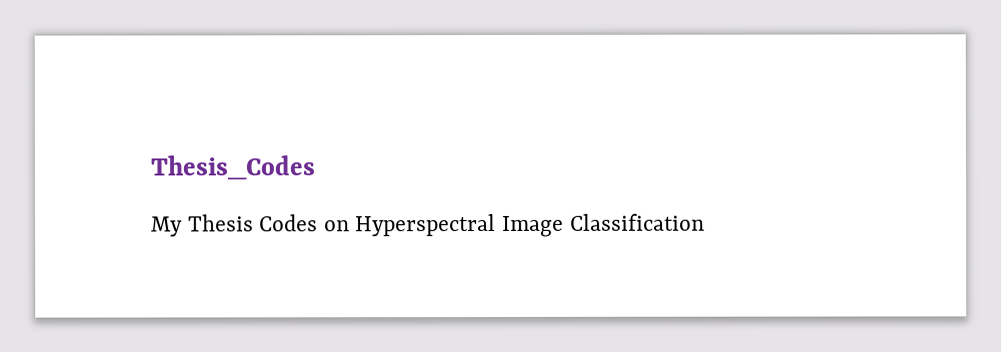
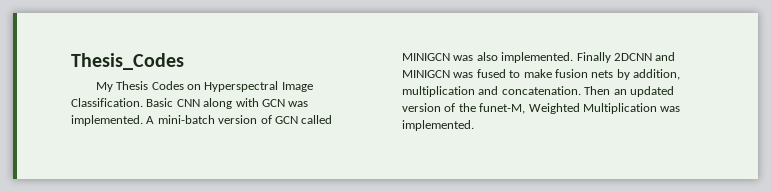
- My Thesis Codes on Hyperspectral Image Classification
+ My Thesis Codes on Hyperspectral Image Classification. Basic CNN along with GCN was implemented. A mini-batch version of GCN called MINIGCN was also implemented. Finally 2DCNN and MINIGCN was fused to make fusion nets by addition, multiplication and concatenation. Then an updated version of the funet-M, Weighted Multiplication was implemented.

